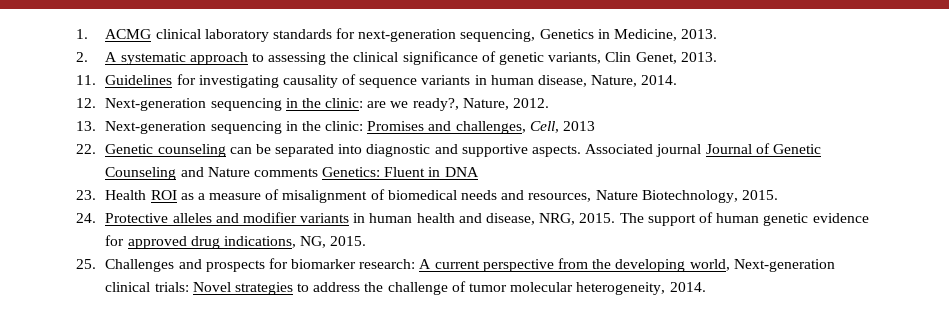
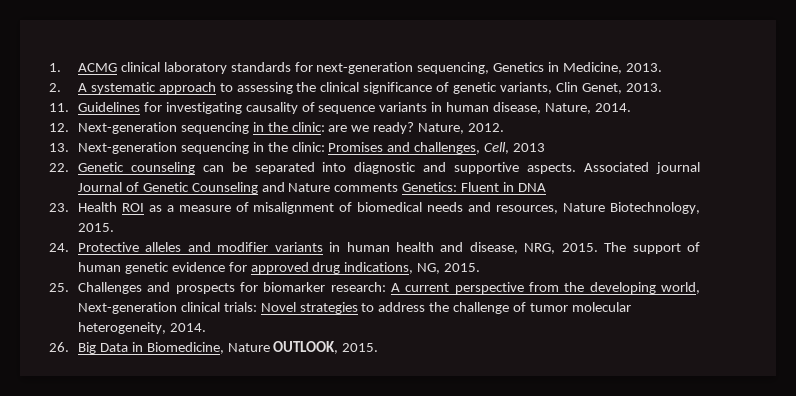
- 12. Next-generation sequencing in the clinic: are we ready?, Nature, 2012.
+ 12. Next-generation sequencing in the clinic: are we ready? Nature, 2012.
+ 26. Big Data in Biomedicine, Nature OUTLOOK, 2015.

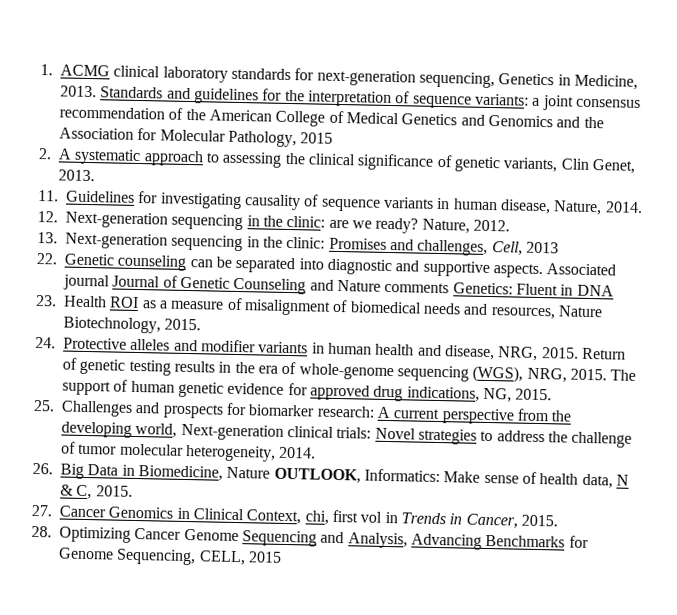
+ Standards and guidelines for the interpretation of sequence variants: a joint consensus recommendation of the American College of Medical Genetics and Genomics and the Association for Molecular Pathology, 2015
+ Return of genetic testing results in the era of whole-genome sequencing (WGS), NRG, 2015.
- 26. Big Data in Biomedicine, Nature OUTLOOK, 2015.
+ 26. Big Data in Biomedicine, Nature OUTLOOK, Informatics: Make sense of health data, N & C, 2015.
+ 27. Cancer Genomics in Clinical Context, chi, first vol in Trends in Cancer, 2015.
+ 28. Optimizing Cancer Genome Sequencing and Analysis, Advancing Benchmarks for Genome Sequencing, CELL, 2015

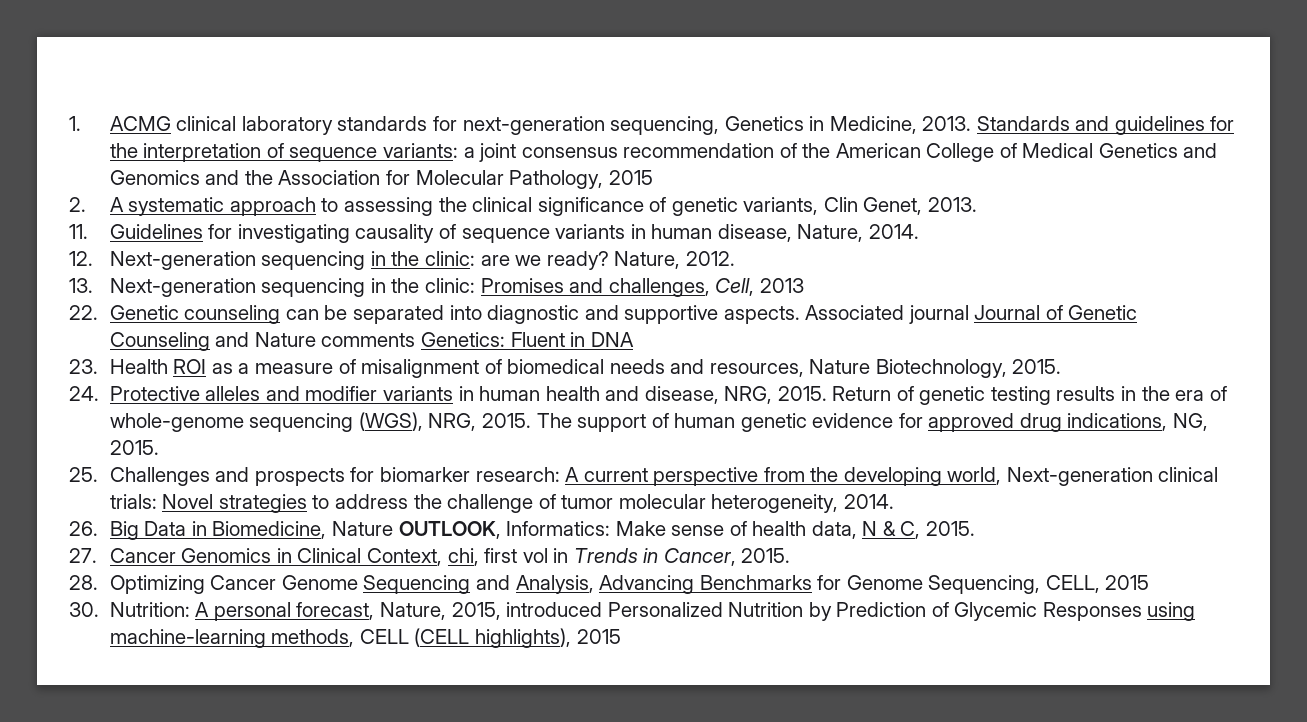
+ 30. Nutrition: A personal forecast, Nature, 2015, introduced Personalized Nutrition by Prediction of Glycemic Responses using machine-learning methods, CELL (CELL highlights), 2015

